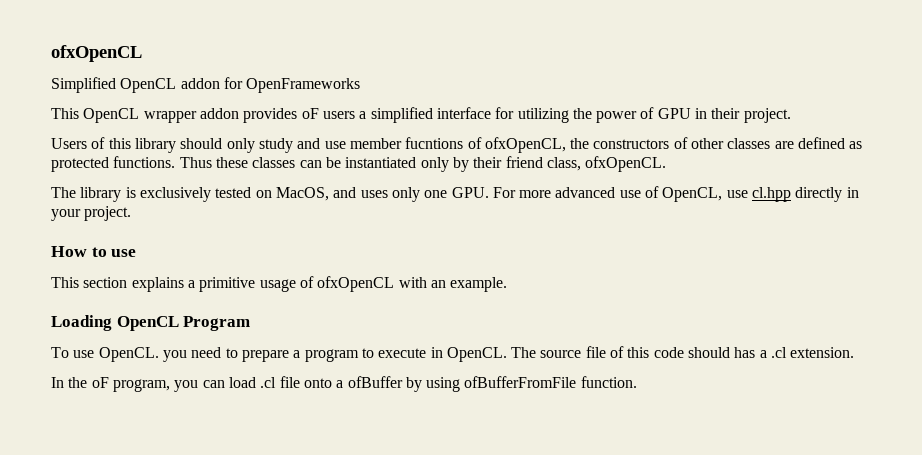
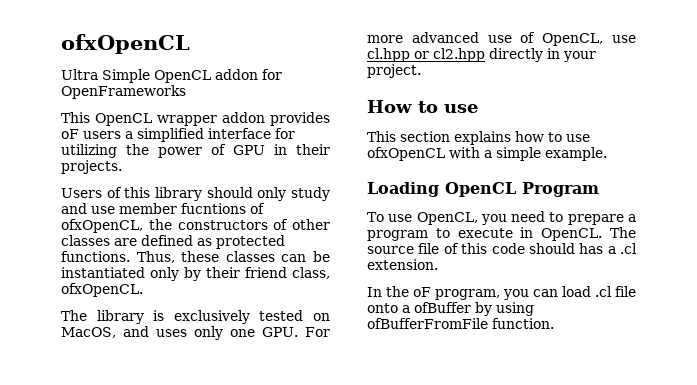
- Simplified OpenCL addon for OpenFrameworks
+ Ultra Simple OpenCL addon for OpenFrameworks
- This OpenCL wrapper addon provides oF users a simplified interface for utilizing the power of GPU in their project.
+ This OpenCL wrapper addon provides oF users a simplified interface for utilizing the power of GPU in their projects.
- Thus these classes can be instantiated only by their friend class, ofxOpenCL.
+ Thus, these classes can be instantiated only by their friend class, ofxOpenCL.
- The library is exclusively tested on MacOS, and uses only one GPU. For more advanced use of OpenCL, use cl.hpp directly in your project.
+ The library is exclusively tested on MacOS, and uses only one GPU. For more advanced use of OpenCL, use cl.hpp or cl2.hpp directly in your project.
- This section explains a primitive usage of ofxOpenCL with an example.
+ This section explains how to use ofxOpenCL with a simple example.
- To use OpenCL. you need to prepare a program to execute in OpenCL.
+ To use OpenCL, you need to prepare a program to execute in OpenCL.

